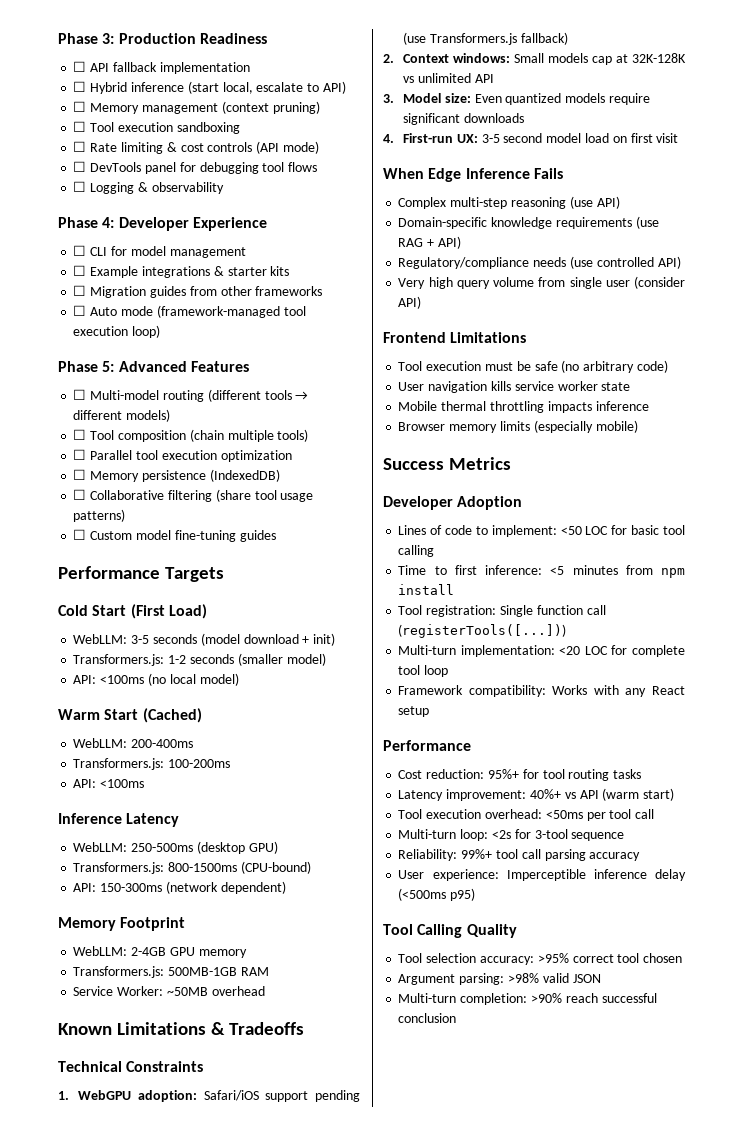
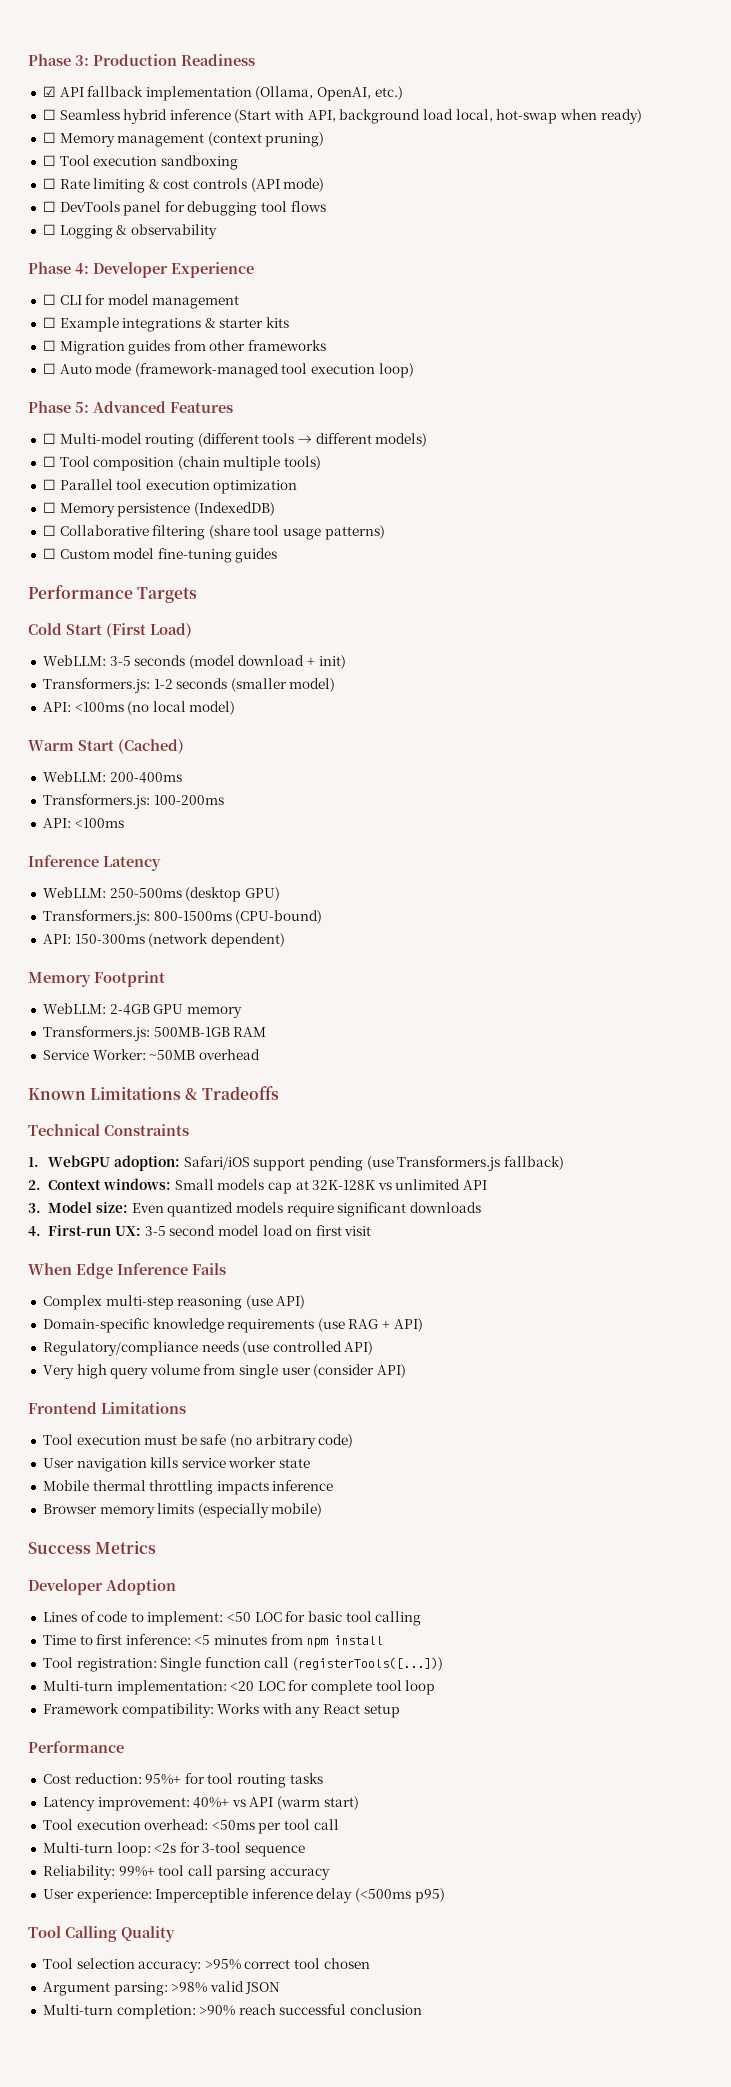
- ☐ API fallback implementation
- ☐ Hybrid inference (start local, escalate to API)
+ ☑ API fallback implementation (Ollama, OpenAI, etc.)
+ ☐ Seamless hybrid inference (Start with API, background load local, hot-swap when ready)

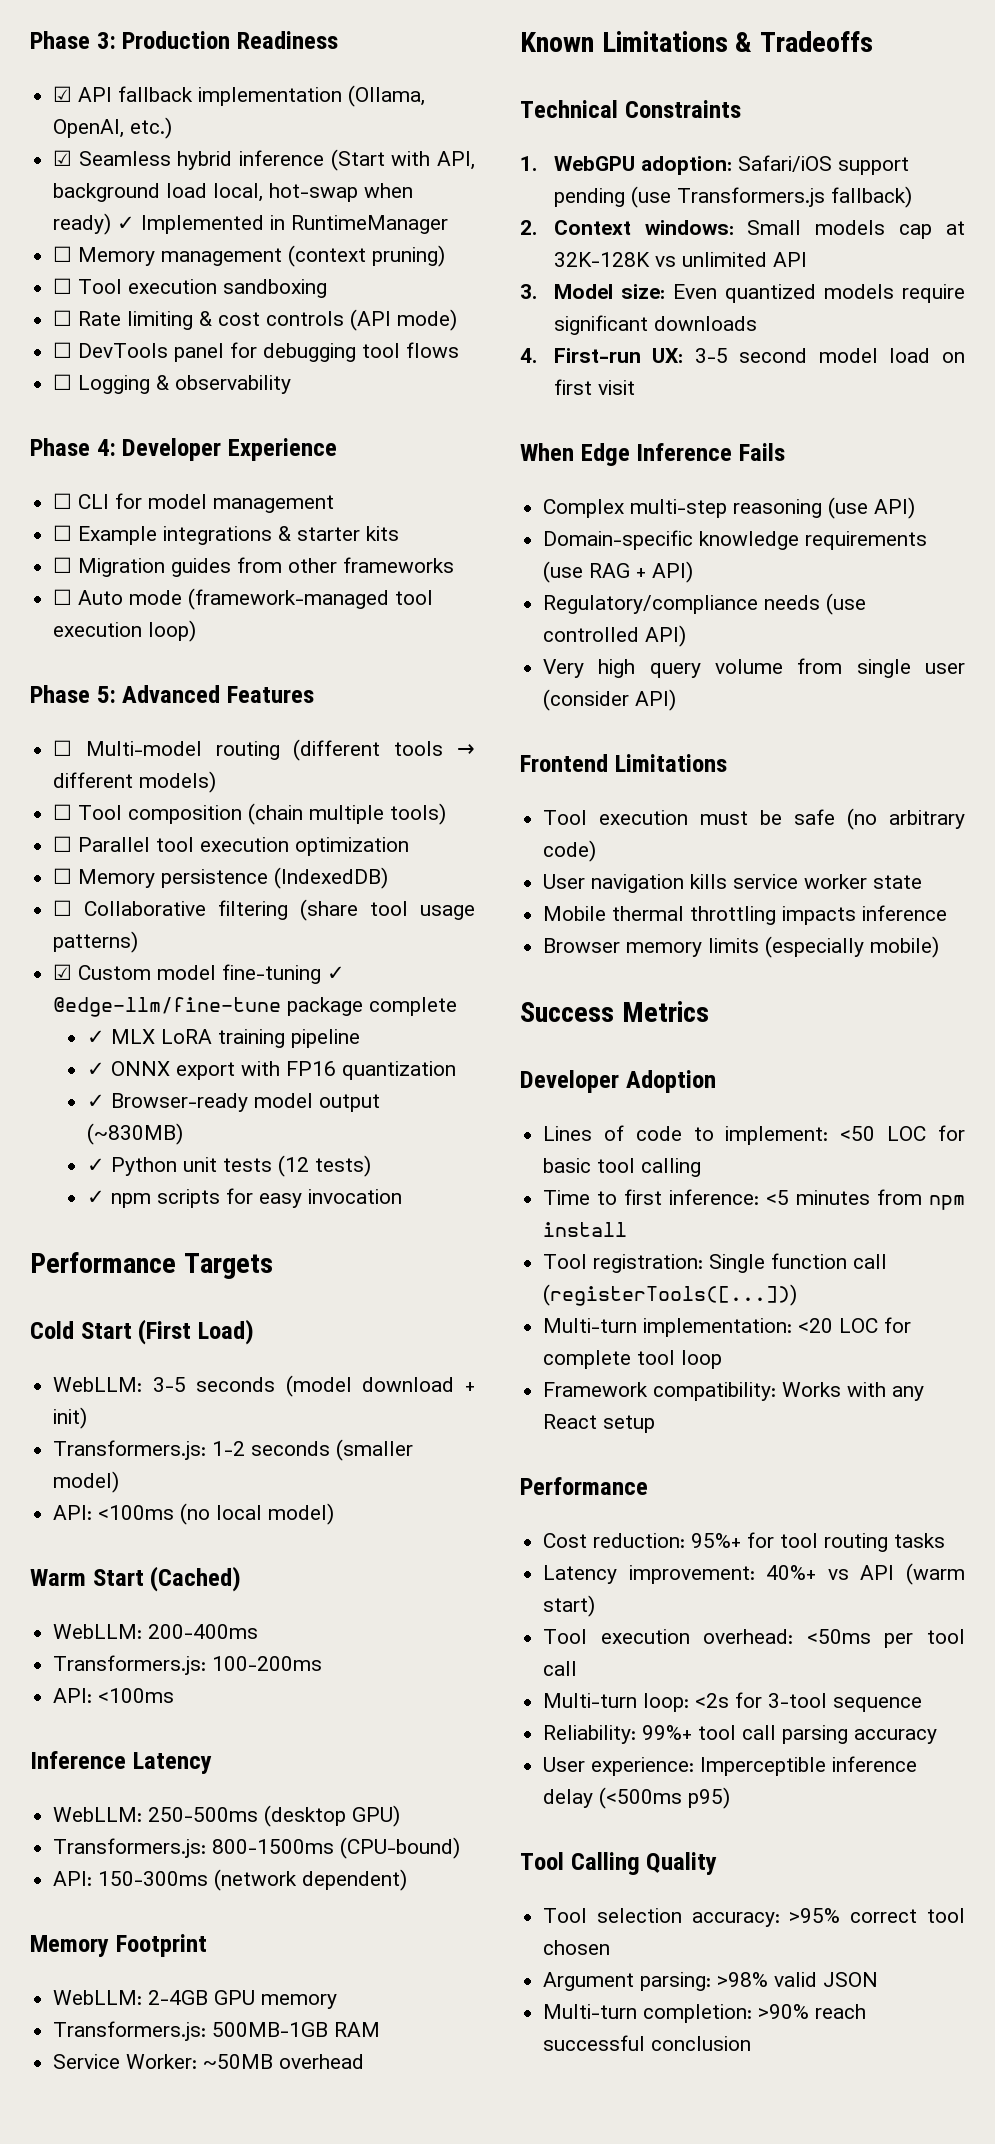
- ☐ Seamless hybrid inference (Start with API, background load local, hot-swap when ready)
+ ☑ Seamless hybrid inference (Start with API, background load local, hot-swap when ready) ✓ Implemented in RuntimeManager
- ☐ Custom model fine-tuning guides
+ ☑ Custom model fine-tuning ✓ @edge-llm/fine-tune package complete
+ ✓ MLX LoRA training pipeline
+ ✓ ONNX export with FP16 quantization
+ ✓ Browser-ready model output (~830MB)
+ ✓ Python unit tests (12 tests)
+ ✓ npm scripts for easy invocation

